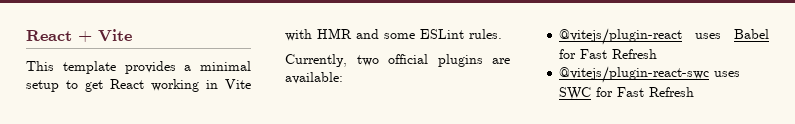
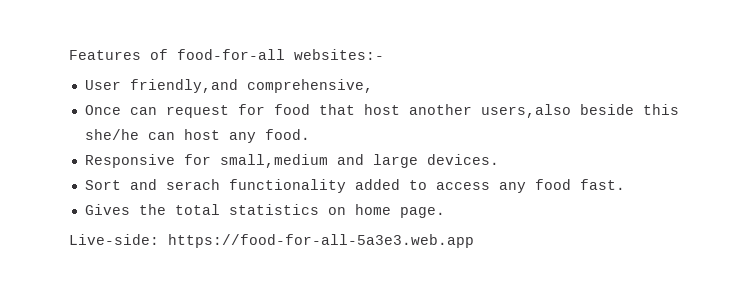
- React + Vite
- This template provides a minimal setup to get React working in Vite with HMR and some ESLint rules.
- Currently, two official plugins are available:
- @vitejs/plugin-react uses Babel for Fast Refresh
- @vitejs/plugin-react-swc uses SWC for Fast Refresh
+ Features of food-for-all websites:-
+ User friendly,and comprehensive,
+ Once can request for food that host another users,also beside this she/he can host any food.
+ Responsive for small,medium and large devices.
+ Sort and serach functionality added to access any food fast.
+ Gives the total statistics on home page.
+ Live-side: https://food-for-all-5a3e3.web.app

